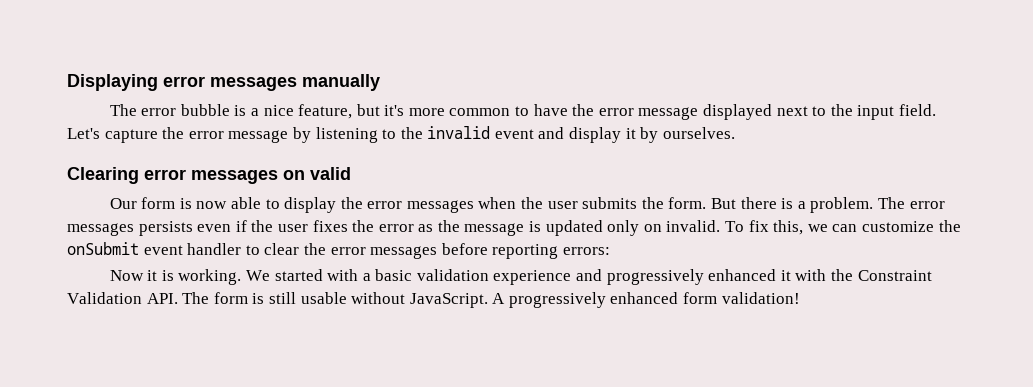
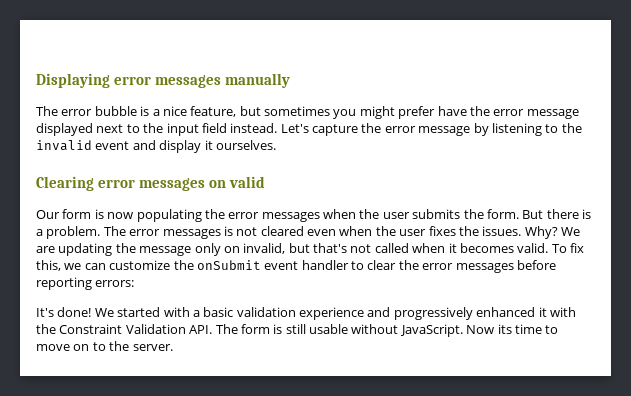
- The error bubble is a nice feature, but it's more common to have the error message displayed next to the input field.
+ The error bubble is a nice feature, but sometimes you might prefer have the error message displayed next to the input field instead.
- Let's capture the error message by listening to the invalid event and display it by ourselves.
+ Let's capture the error message by listening to the invalid event and display it ourselves.
- Our form is now able to display the error messages when the user submits the form.
+ Our form is now populating the error messages when the user submits the form.
- The error messages persists even if the user fixes the error as the message is updated only on invalid.
+ The error messages is not cleared even when the user fixes the issues. Why? We are updating the message only on invalid, but that's not called when it becomes valid.
- Now it is working.
+ It's done!
- A progressively enhanced form validation!
+ Now its time to move on to the server.

